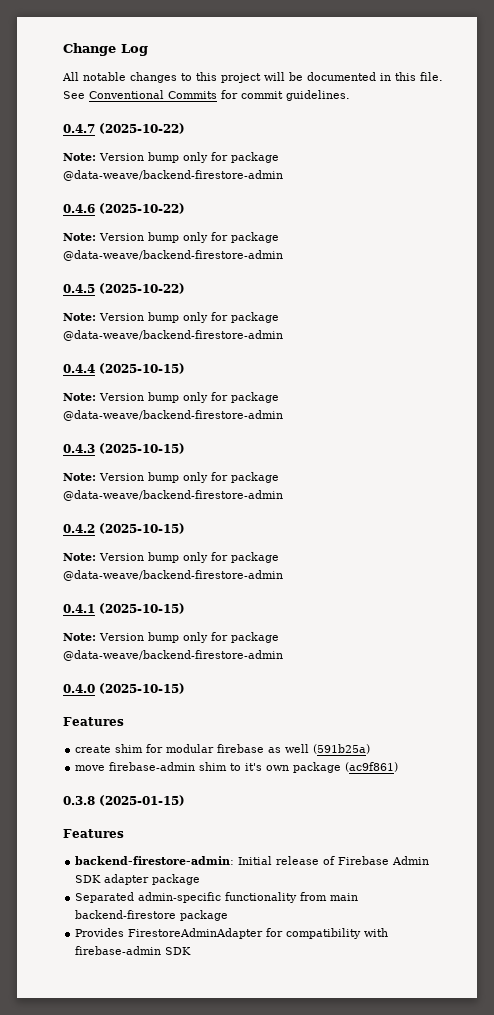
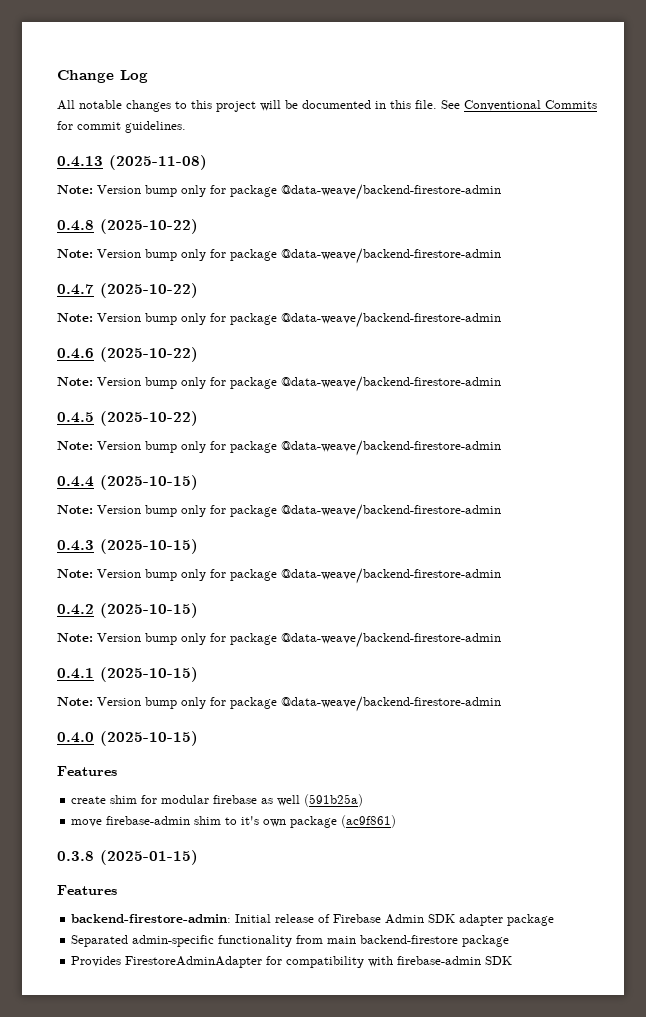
+ 0.4.13 (2025-11-08)
+ Note: Version bump only for package @data-weave/backend-firestore-admin
+ 0.4.8 (2025-10-22)
+ Note: Version bump only for package @data-weave/backend-firestore-admin

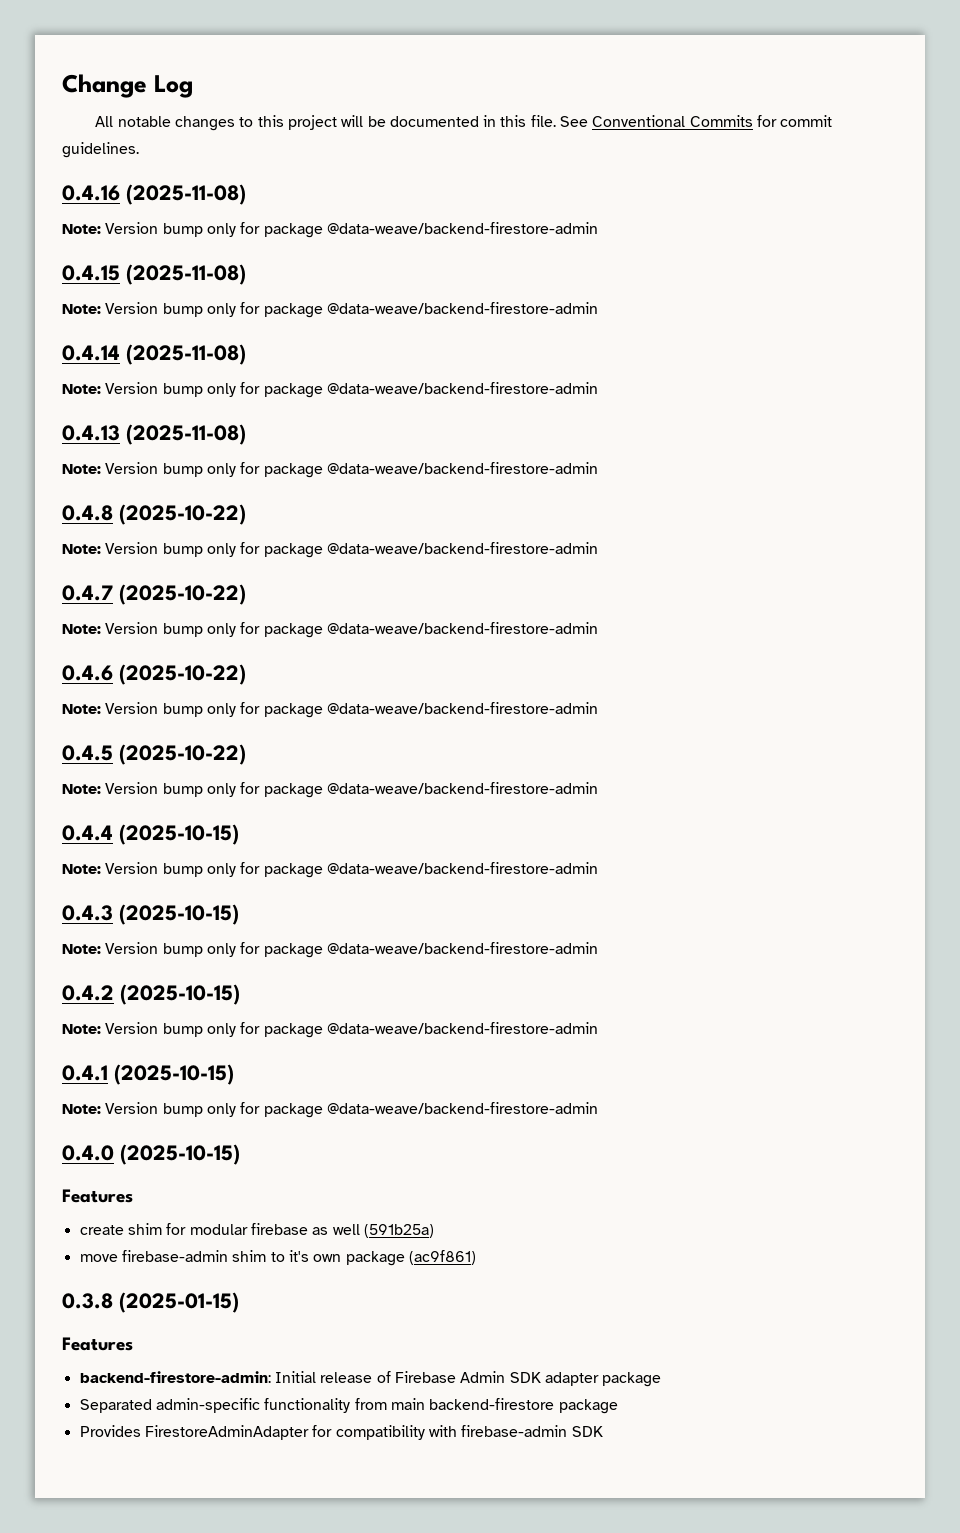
+ 0.4.16 (2025-11-08)
+ Note: Version bump only for package @data-weave/backend-firestore-admin
+ 0.4.15 (2025-11-08)
+ Note: Version bump only for package @data-weave/backend-firestore-admin
+ 0.4.14 (2025-11-08)
+ Note: Version bump only for package @data-weave/backend-firestore-admin

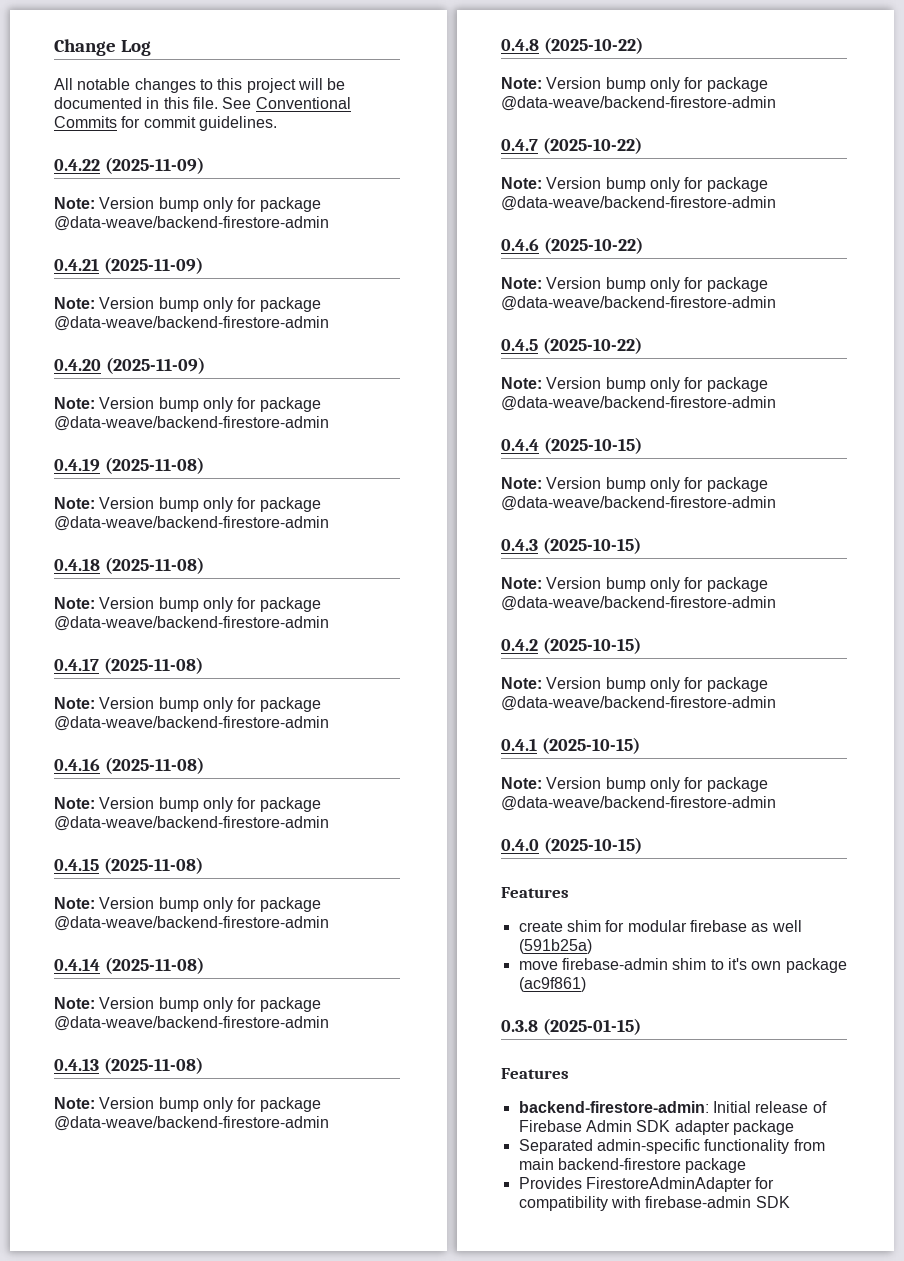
+ 0.4.22 (2025-11-09)
+ Note: Version bump only for package @data-weave/backend-firestore-admin
+ 0.4.21 (2025-11-09)
+ Note: Version bump only for package @data-weave/backend-firestore-admin
+ 0.4.20 (2025-11-09)
+ Note: Version bump only for package @data-weave/backend-firestore-admin
+ 0.4.19 (2025-11-08)
+ Note: Version bump only for package @data-weave/backend-firestore-admin
+ 0.4.18 (2025-11-08)
+ Note: Version bump only for package @data-weave/backend-firestore-admin
+ 0.4.17 (2025-11-08)
+ Note: Version bump only for package @data-weave/backend-firestore-admin

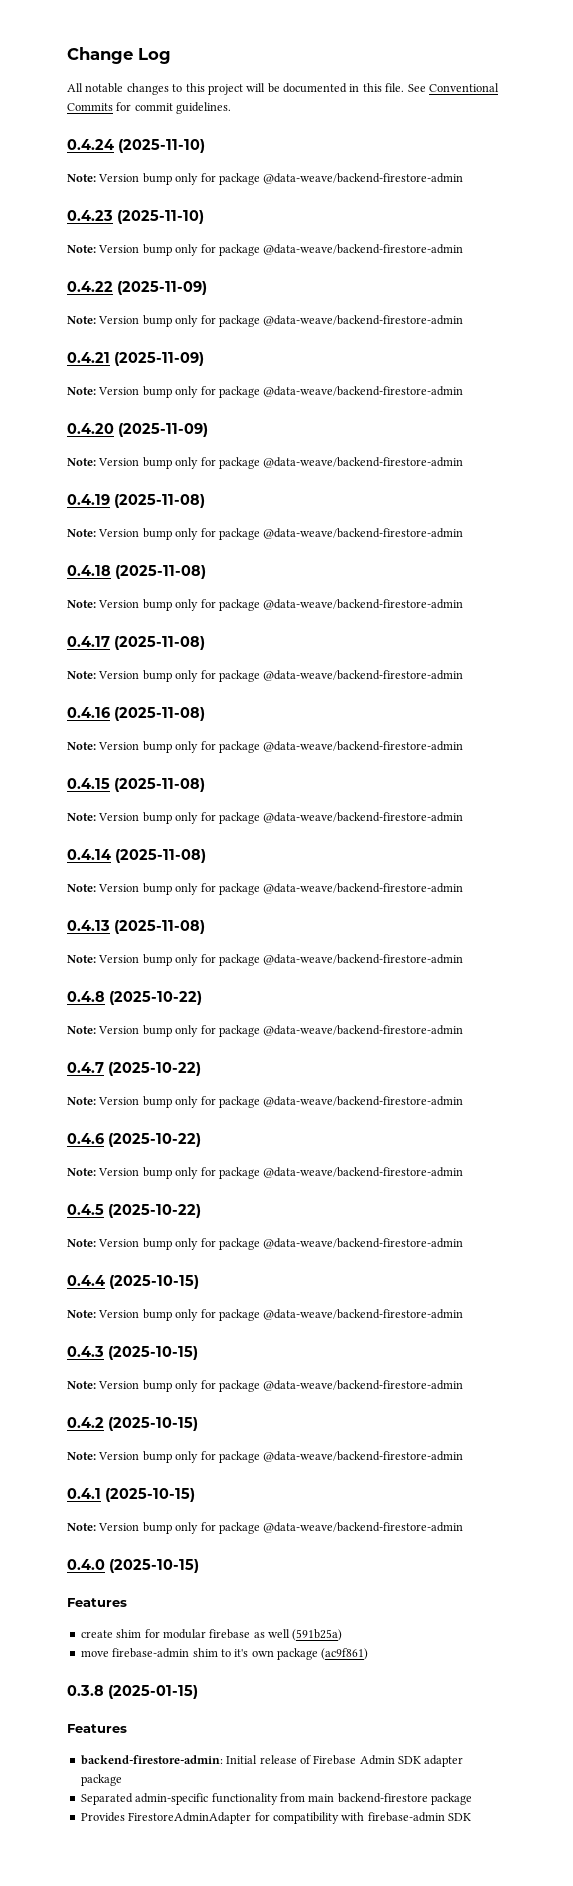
+ 0.4.24 (2025-11-10)
+ Note: Version bump only for package @data-weave/backend-firestore-admin
+ 0.4.23 (2025-11-10)
+ Note: Version bump only for package @data-weave/backend-firestore-admin

